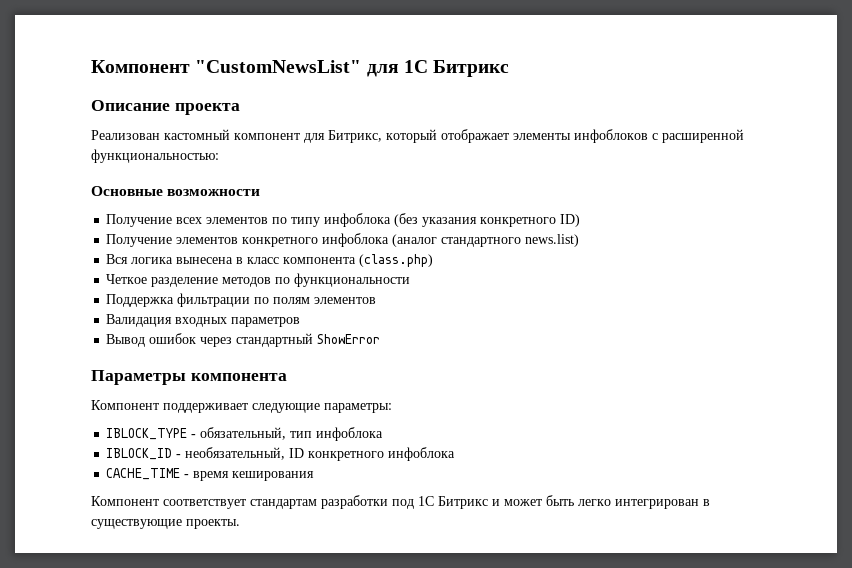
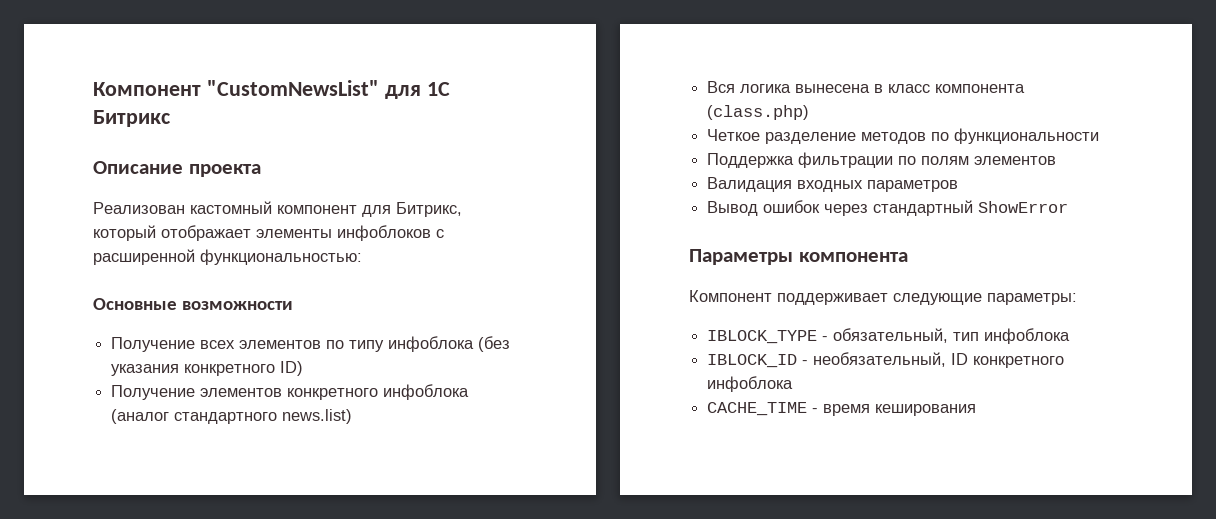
- Компонент соответствует стандартам разработки под 1С Битрикс и может быть легко интегрирован в существующие проекты.

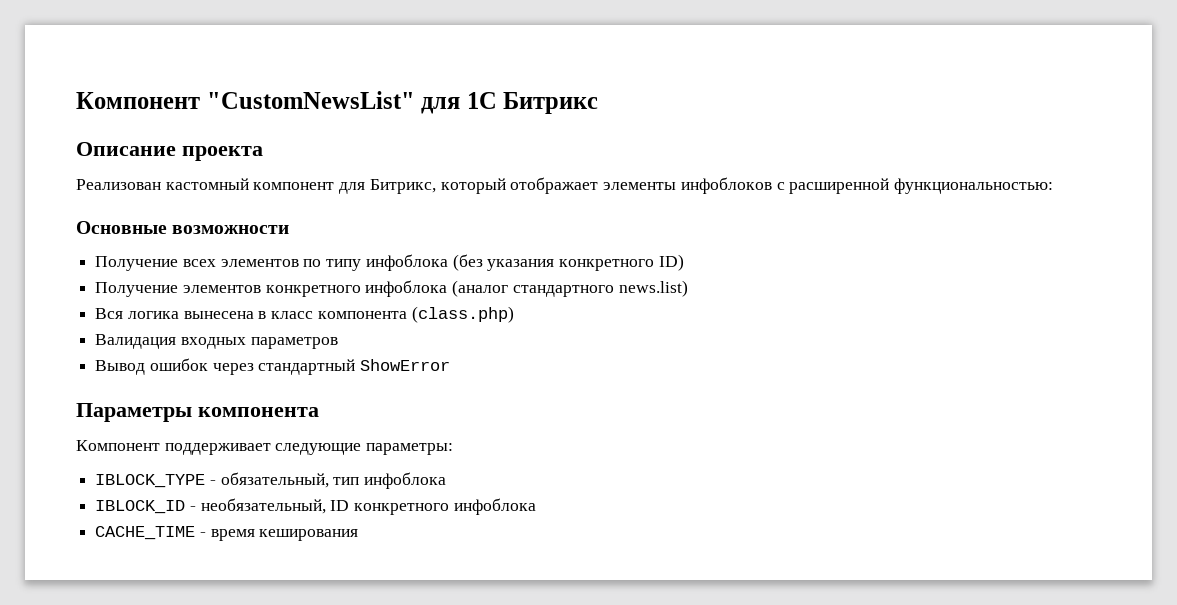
- Четкое разделение методов по функциональности
- Поддержка фильтрации по полям элементов

